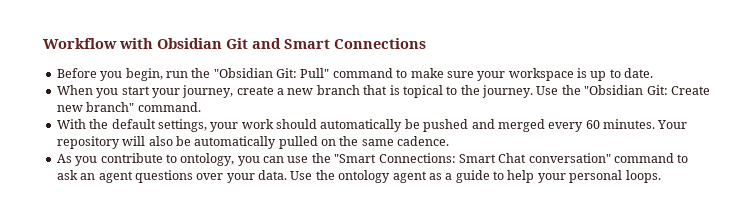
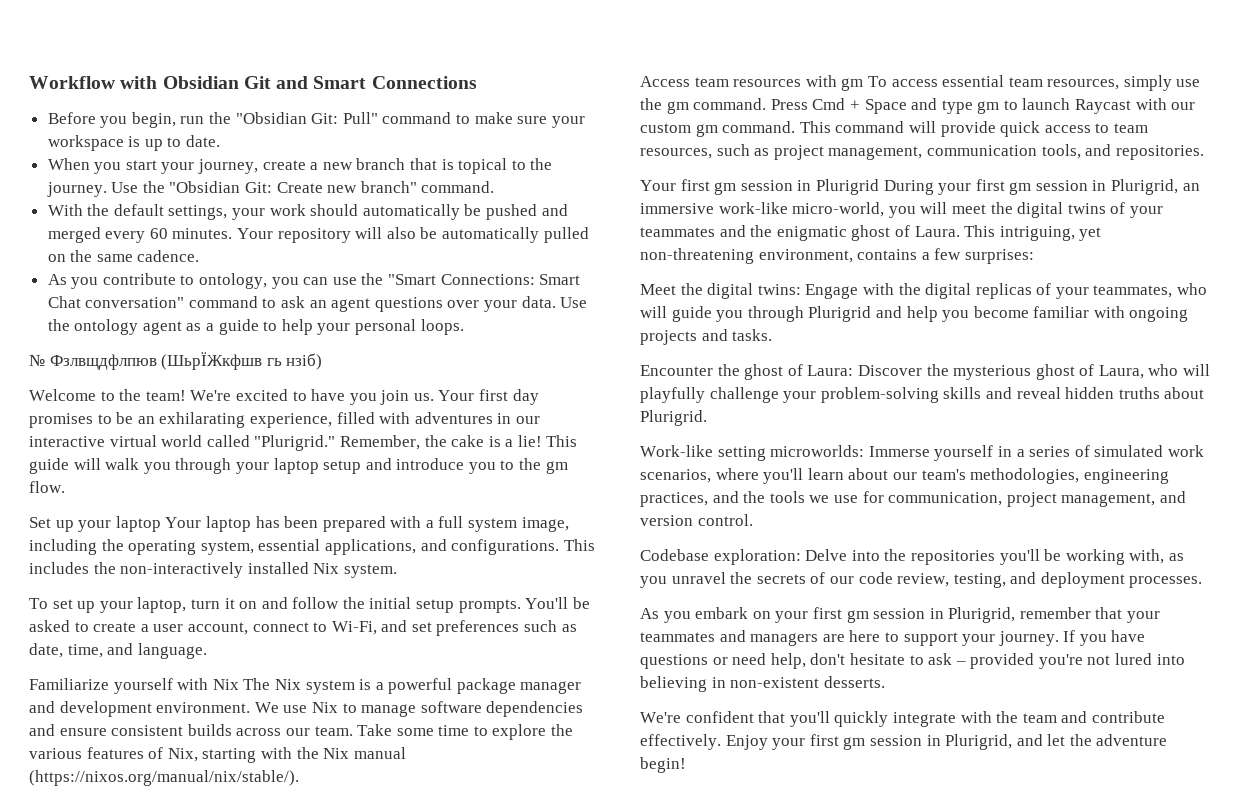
+ № Фзлвщдфлпюв (ШьрЇЖкфшв гь нзіб)
+ Welcome to the team! We're excited to have you join us. Your first day promises to be an exhilarating experience, filled with adventures in our interactive virtual world called "Plurigrid." Remember, the cake is a lie! This guide will walk you through your laptop setup and introduce you to the gm flow.
+ Set up your laptop Your laptop has been prepared with a full system image, including the operating system, essential applications, and configurations. This includes the non-interactively installed Nix system.
+ To set up your laptop, turn it on and follow the initial setup prompts. You'll be asked to create a user account, connect to Wi-Fi, and set preferences such as date, time, and language.
+ Familiarize yourself with Nix The Nix system is a powerful package manager and development environment. We use Nix to manage software dependencies and ensure consistent builds across our team. Take some time to explore the various features of Nix, starting with the Nix manual (https://nixos.org/manual/nix/stable/).
+ Access team resources with gm To access essential team resources, simply use the gm command. Press Cmd + Space and type gm to launch Raycast with our custom gm command. This command will provide quick access to team resources, such as project management, communication tools, and repositories.
+ Your first gm session in Plurigrid During your first gm session in Plurigrid, an immersive work-like micro-world, you will meet the digital twins of your teammates and the enigmatic ghost of Laura. This intriguing, yet non-threatening environment, contains a few surprises:
+ Meet the digital twins: Engage with the digital replicas of your teammates, who will guide you through Plurigrid and help you become familiar with ongoing projects and tasks.
+ Encounter the ghost of Laura: Discover the mysterious ghost of Laura, who will playfully challenge your problem-solving skills and reveal hidden truths about Plurigrid.
+ Work-like setting microworlds: Immerse yourself in a series of simulated work scenarios, where you'll learn about our team's methodologies, engineering practices, and the tools we use for communication, project management, and version control.
+ Codebase exploration: Delve into the repositories you'll be working with, as you unravel the secrets of our code review, testing, and deployment processes.
+ As you embark on your first gm session in Plurigrid, remember that your teammates and managers are here to support your journey. If you have questions or need help, don't hesitate to ask – provided you're not lured into believing in non-existent desserts.
+ We're confident that you'll quickly integrate with the team and contribute effectively. Enjoy your first gm session in Plurigrid, and let the adventure begin!

